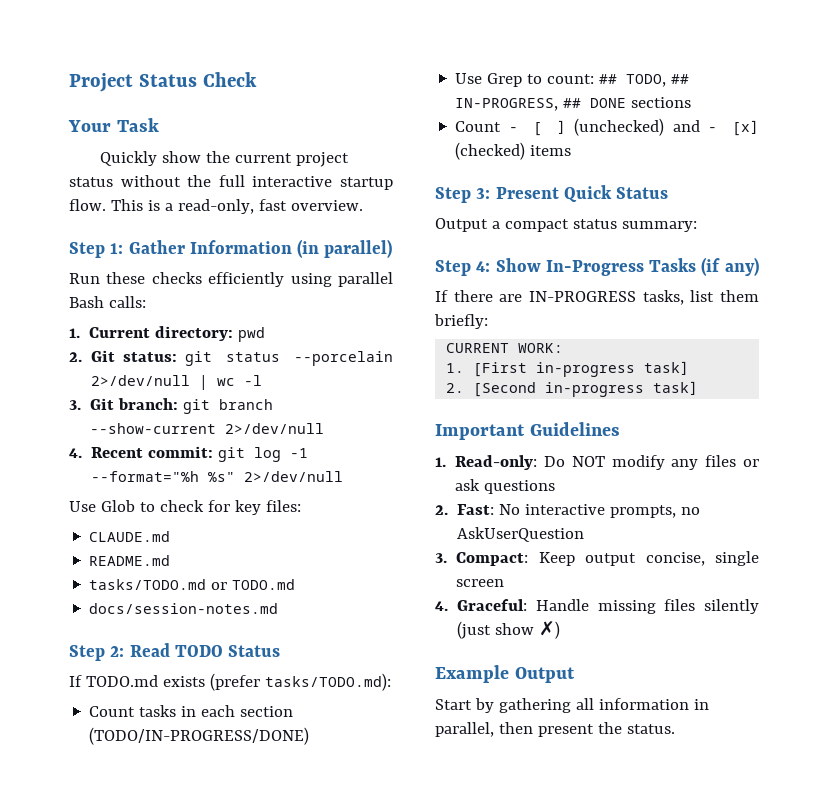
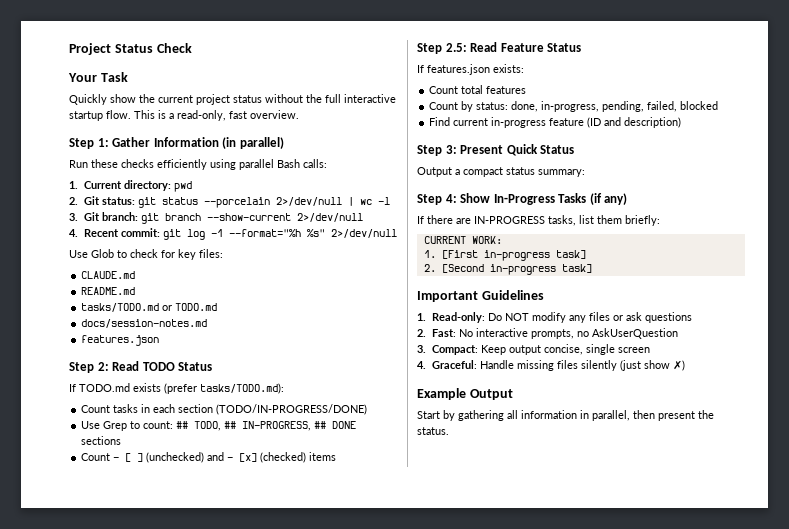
  docs/session-notes.md
+ features.json
+ Step 2.5: Read Feature Status
+ If features.json exists:
+ Count total features
+ Count by status: done, in-progress, pending, failed, blocked
+ Find current in-progress feature (ID and description)

